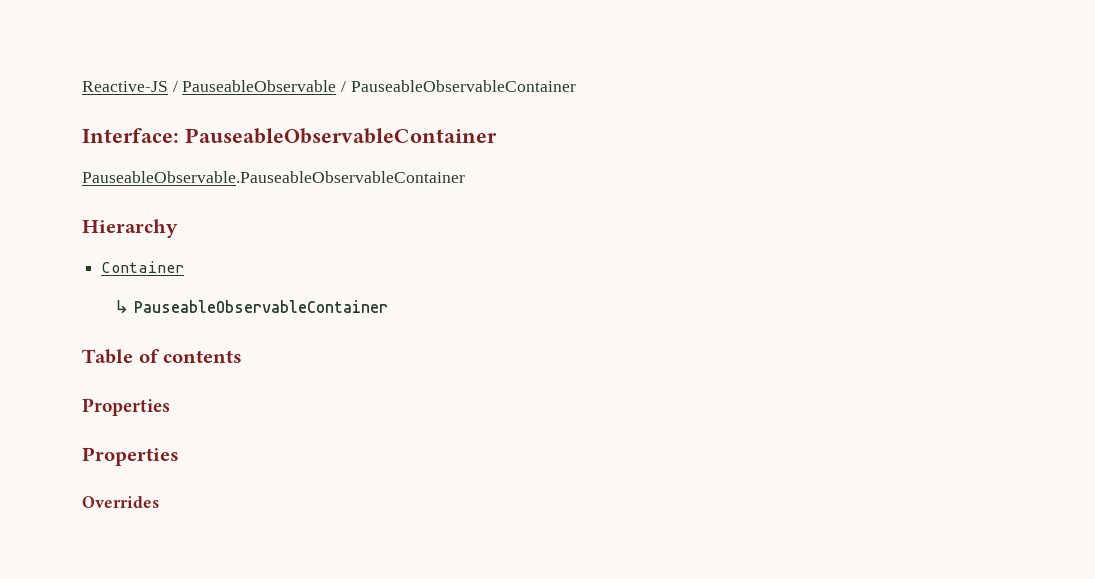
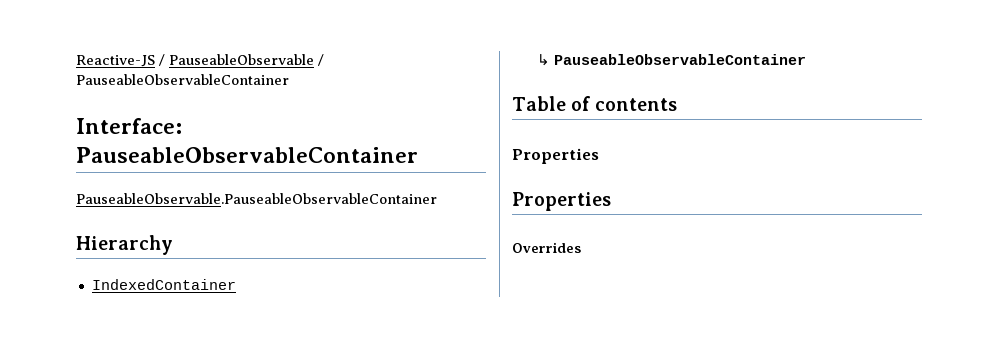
- Container
+ IndexedContainer

